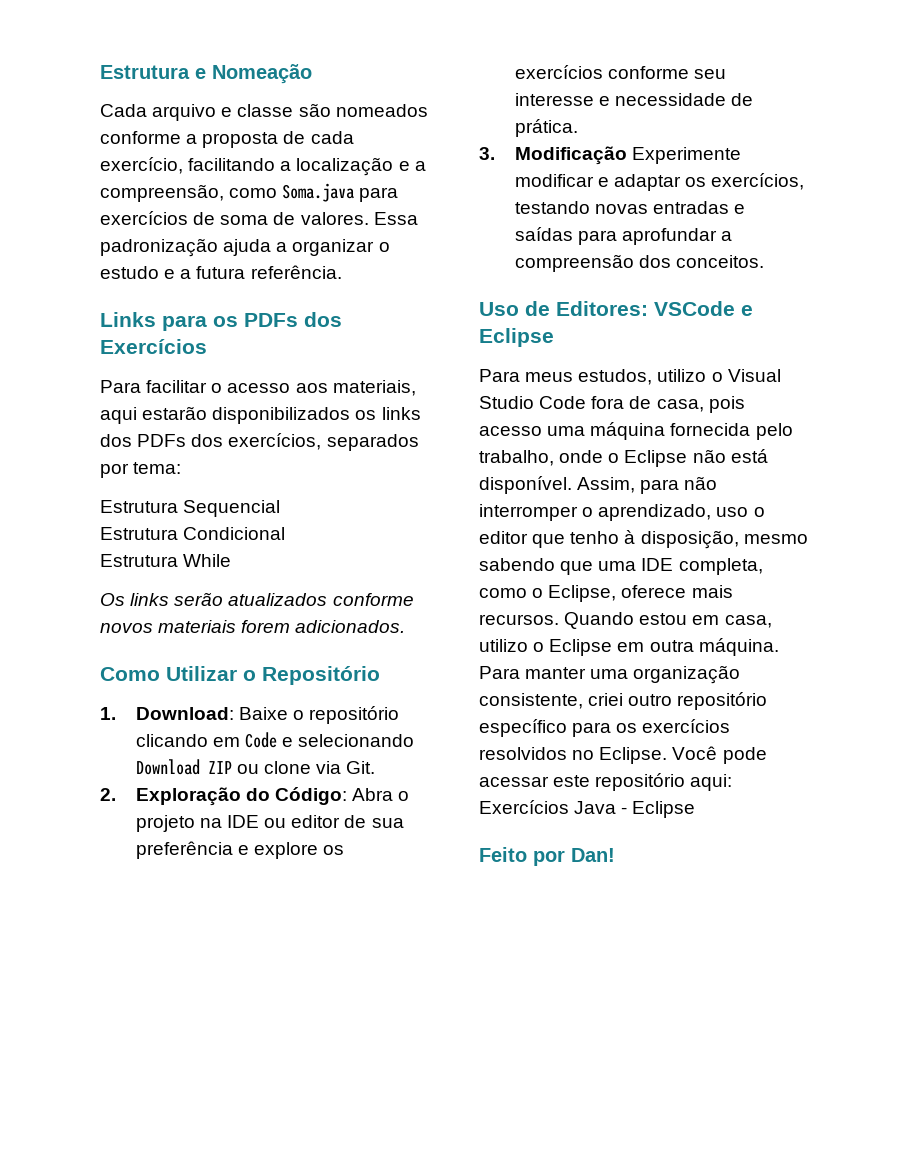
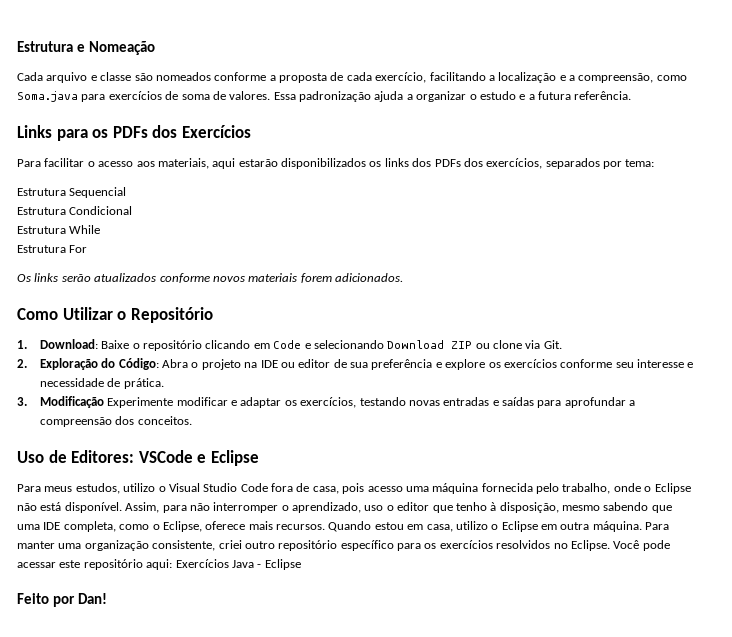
+ Estrutura For

